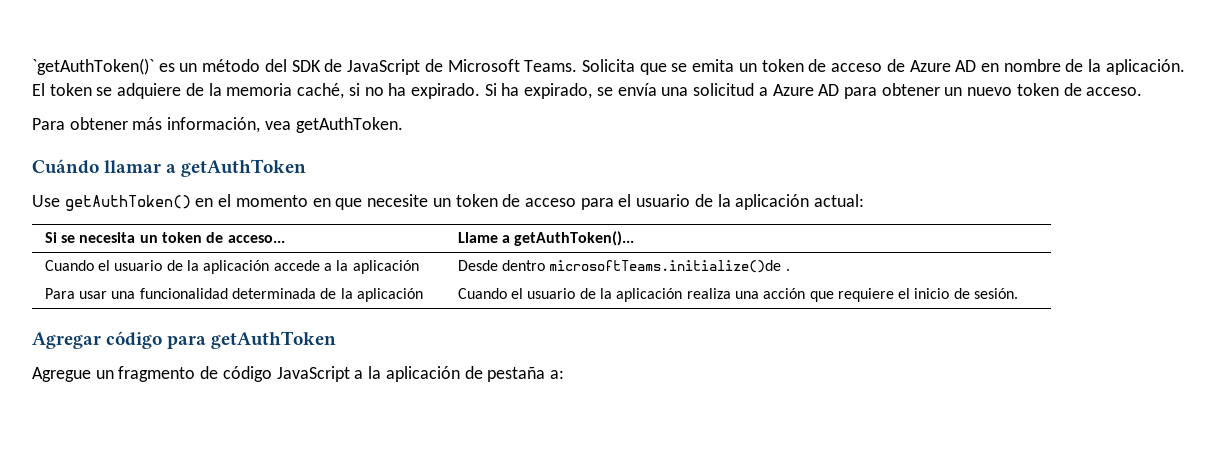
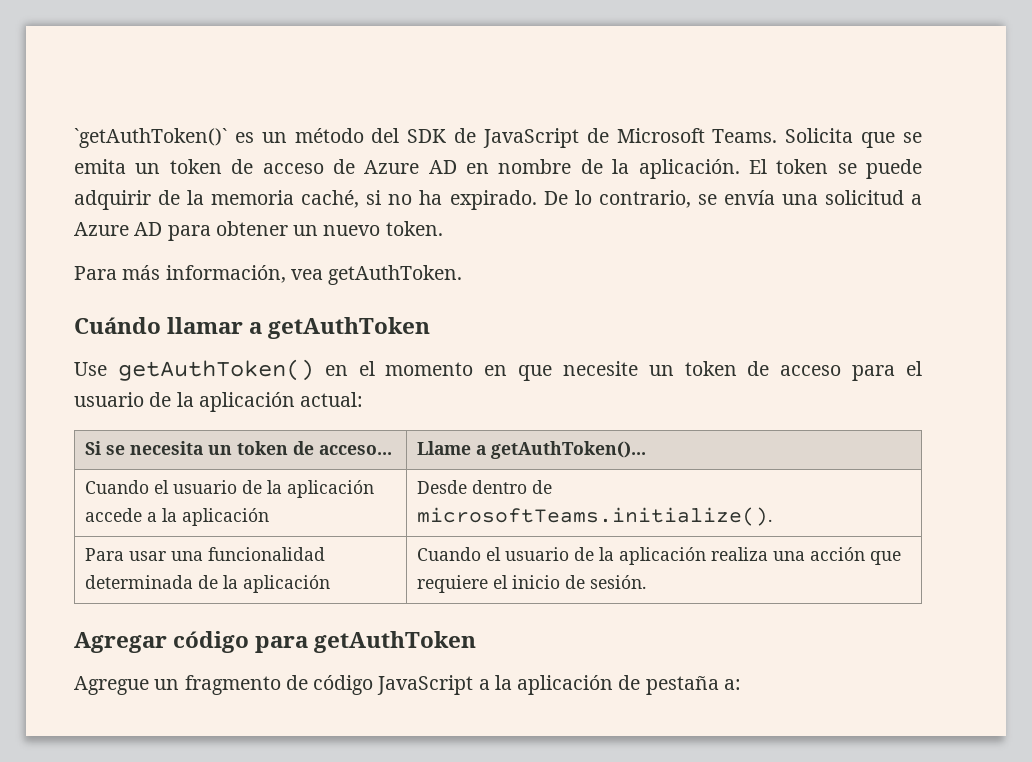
- El token se adquiere de la memoria caché, si no ha expirado.
+ El token se puede adquirir de la memoria caché, si no ha expirado.
- Si ha expirado, se envía una solicitud a Azure AD para obtener un nuevo token de acceso.
- Para obtener más información, vea getAuthToken.
+ De lo contrario, se envía una solicitud a Azure AD para obtener un nuevo token.
+ Para más información, vea getAuthToken.
- Cuando el usuario de la aplicación accede a la aplicación | Desde dentro microsoftTeams.initialize()de .
+ Cuando el usuario de la aplicación accede a la aplicación | Desde dentro de microsoftTeams.initialize().

